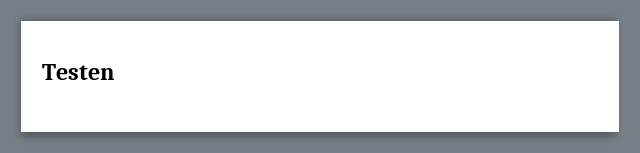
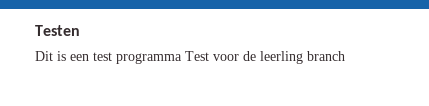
+ Dit is een test programma Test voor de leerling branch

